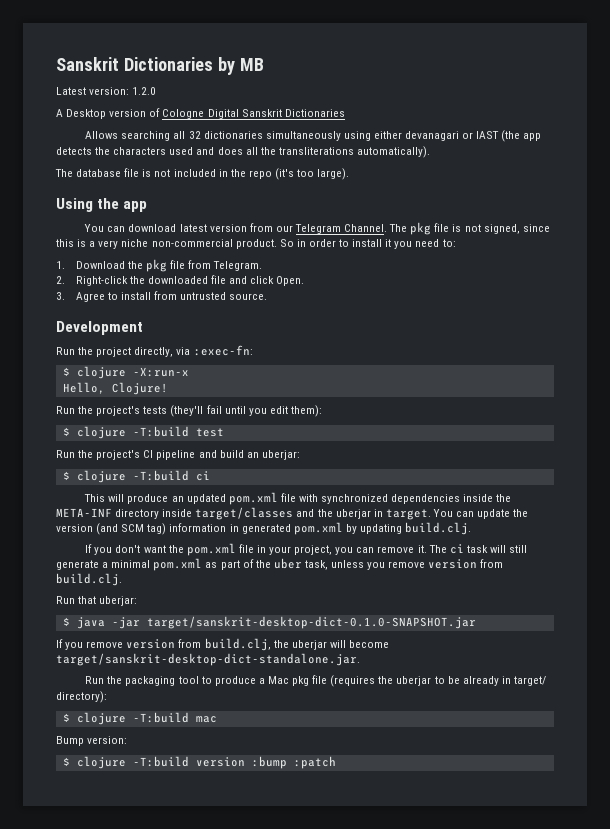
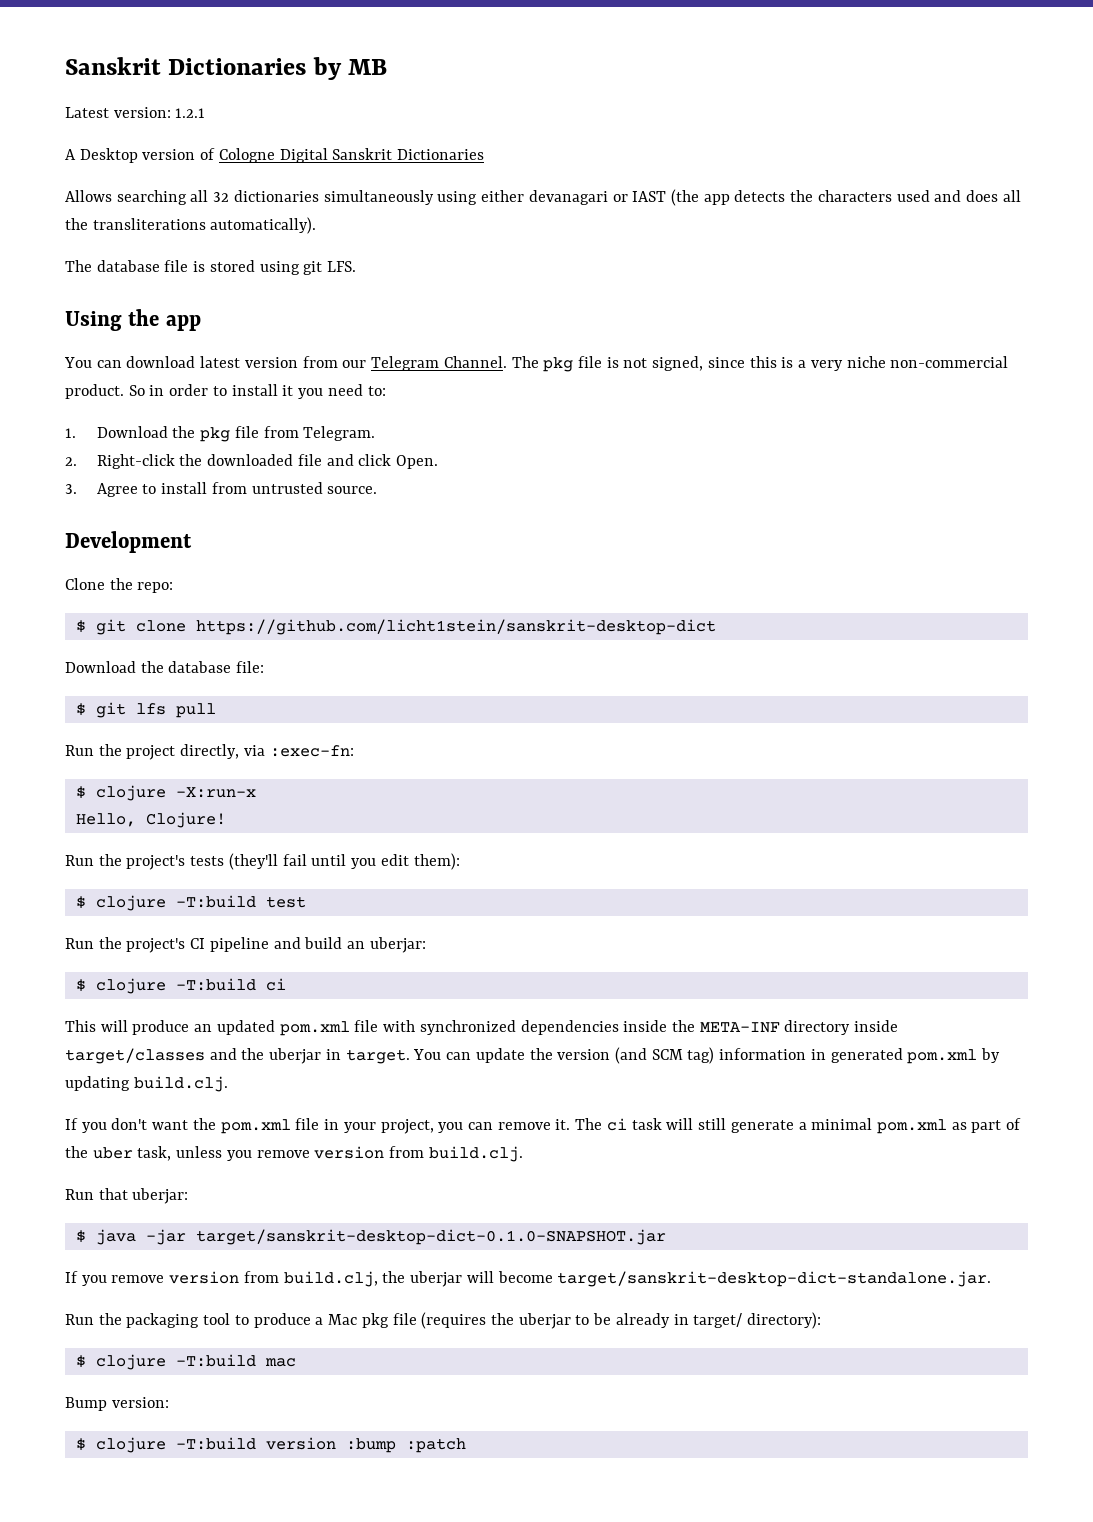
- Latest version: 1.2.0
+ Latest version: 1.2.1
- The database file is not included in the repo (it's too large).
+ The database file is stored using git LFS.
+ Clone the repo:
+ $ git clone https://github.com/licht1stein/sanskrit-desktop-dict
+ Download the database file:
+ $ git lfs pull

